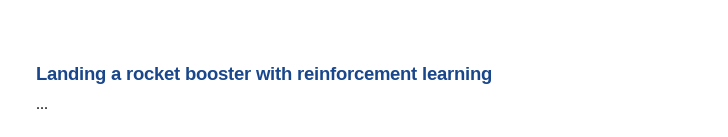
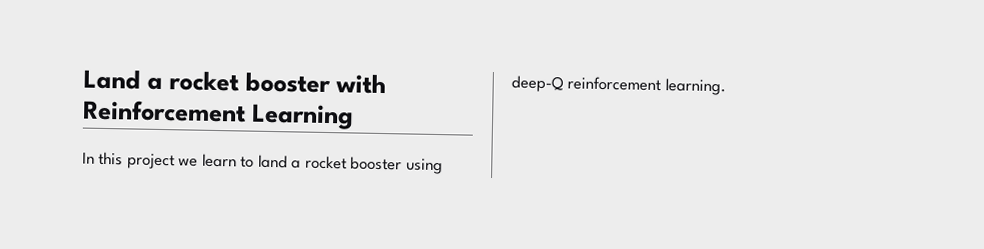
- Landing a rocket booster with reinforcement learning
- ...
+ Land a rocket booster with Reinforcement Learning
+ In this project we learn to land a rocket booster using deep-Q reinforcement learning.

